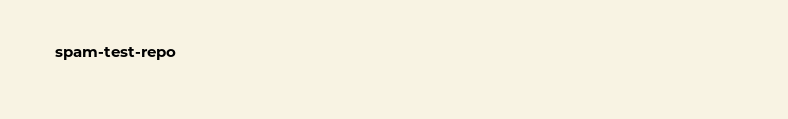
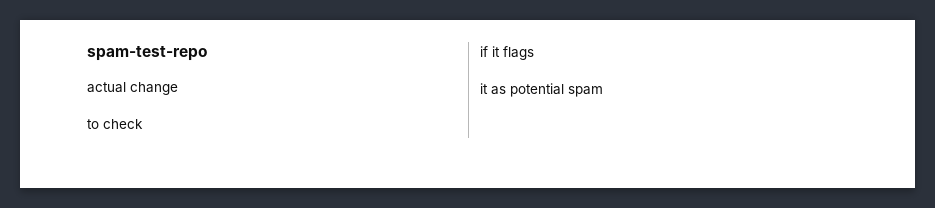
+ actual change
+ to check
+ if it flags
+ it as potential spam

